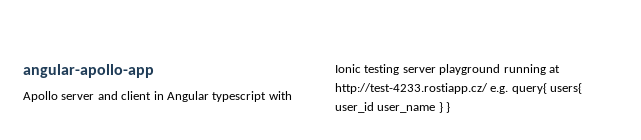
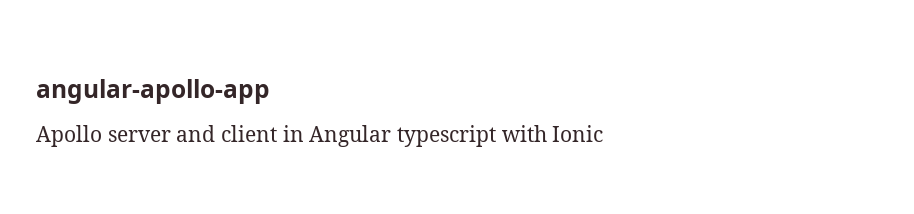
- Apollo server and client in Angular typescript with Ionic testing server playground running at http://test-4233.rostiapp.cz/ e.g. query{ users{ user_id user_name } }
+ Apollo server and client in Angular typescript with Ionic

